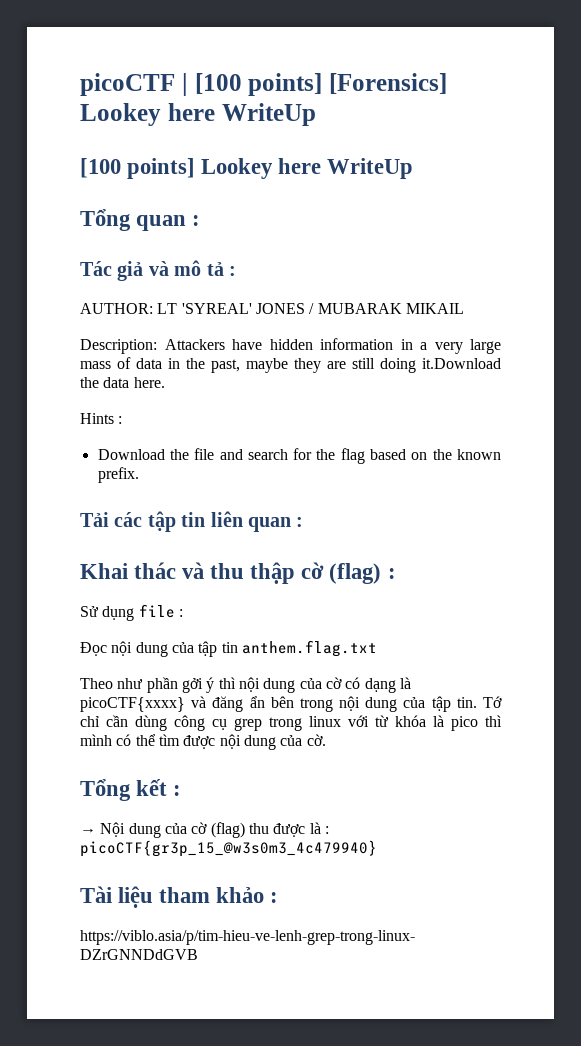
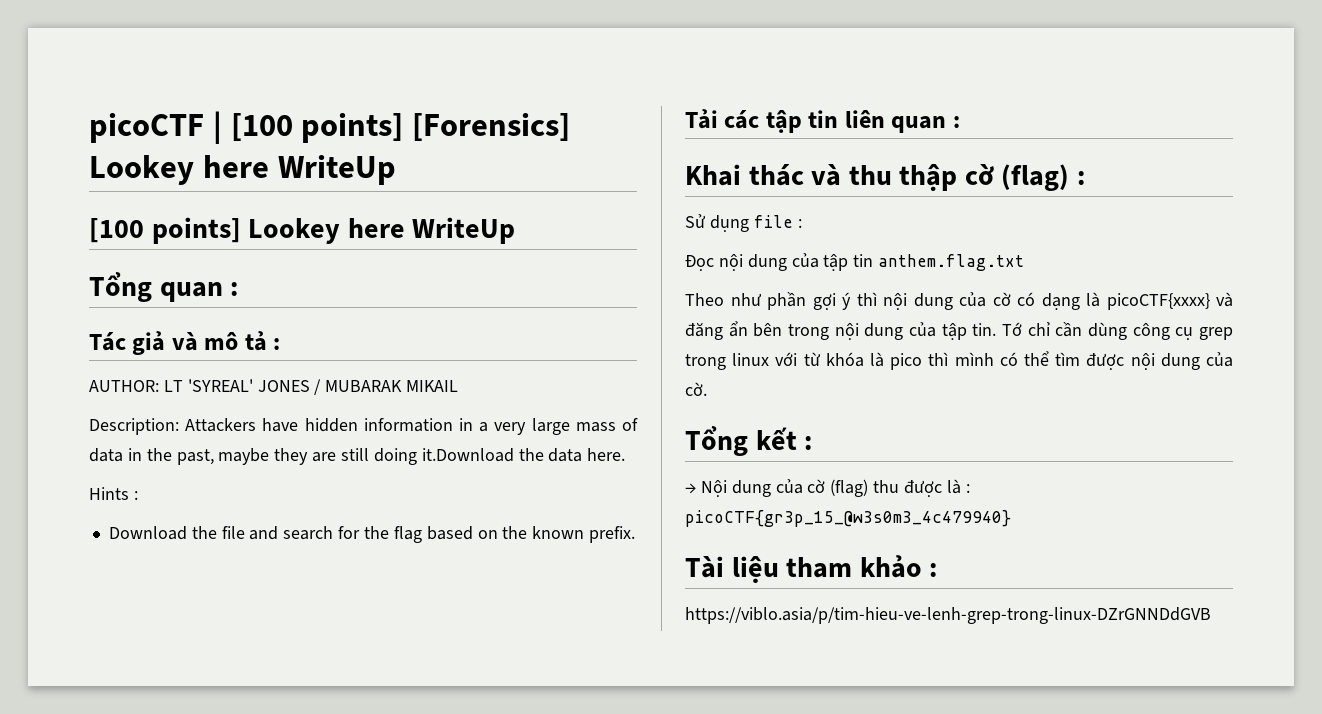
- Theo như phần gởi ý thì nội dung của cờ có dạng là picoCTF{xxxx} và đăng ẩn bên trong nội dung của tập tin.
+ Theo như phần gợi ý thì nội dung của cờ có dạng là picoCTF{xxxx} và đăng ẩn bên trong nội dung của tập tin.

